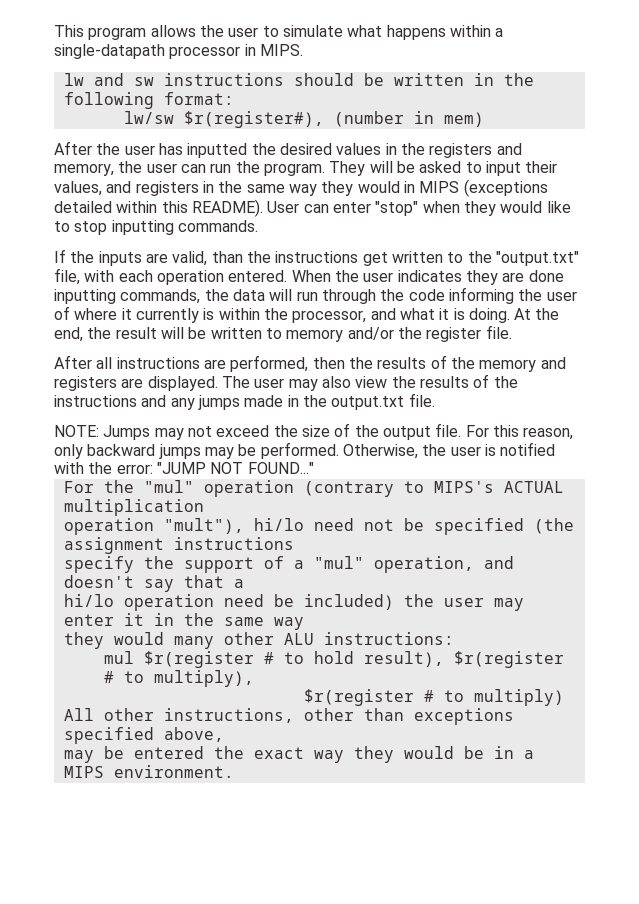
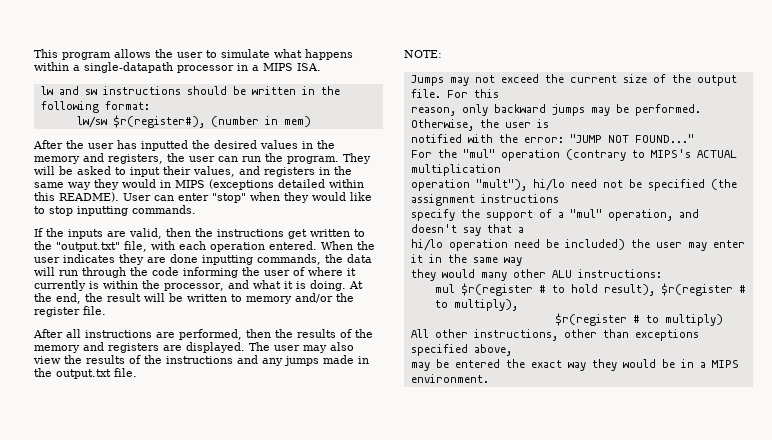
- This program allows the user to simulate what happens within a single-datapath processor in MIPS.
+ This program allows the user to simulate what happens within a single-datapath processor in a MIPS ISA.
- After the user has inputted the desired values in the registers and memory, the user can run the program.
+ After the user has inputted the desired values in the memory and registers, the user can run the program.
- If the inputs are valid, than the instructions get written to the "output.txt" file, with each operation entered.
+ If the inputs are valid, then the instructions get written to the "output.txt" file, with each operation entered.
- NOTE: Jumps may not exceed the size of the output file.
+ NOTE:
+ Jumps may not exceed the current size of the output file.
- For this reason, only backward jumps may be performed.
+ For this
+ reason, only backward jumps may be performed.
- Otherwise, the user is notified with the error: "JUMP NOT FOUND..."
+ Otherwise, the user is
+ notified with the error: "JUMP NOT FOUND..."

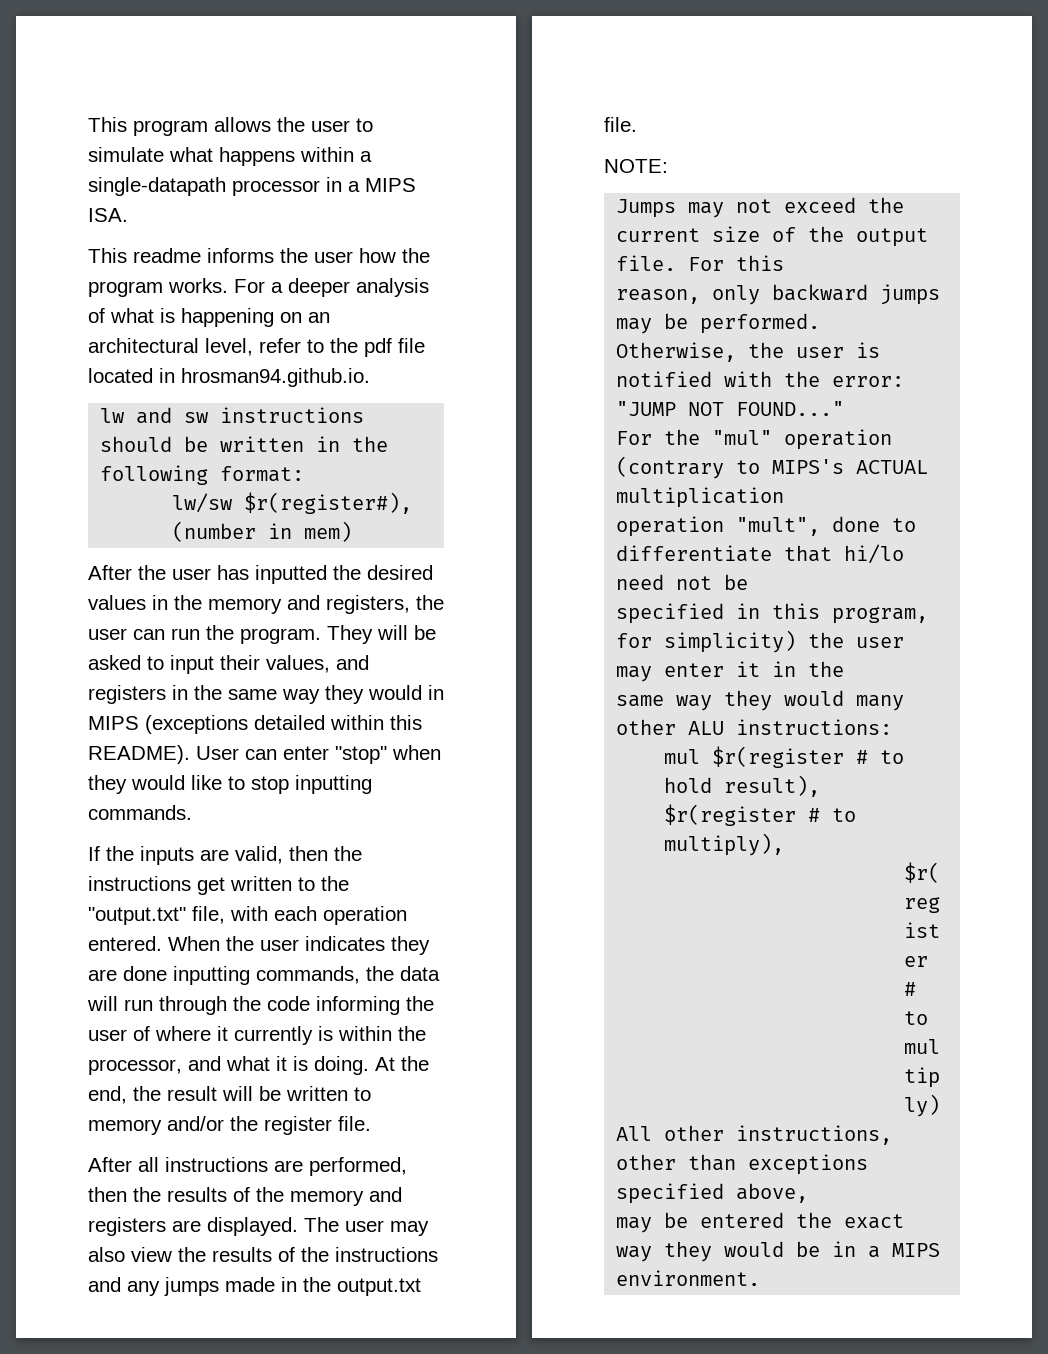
+ This readme informs the user how the program works. For a deeper analysis of what is happening on an architectural level, refer to the pdf file located in hrosman94.github.io.
- operation "mult"), hi/lo need not be specified (the assignment instructions
- specify the support of a "mul" operation, and doesn't say that a
- hi/lo operation need be included) the user may enter it in the same way
- they would many other ALU instructions:
+ operation "mult", done to differentiate that hi/lo need not be
+ specified in this program, for simplicity) the user may enter it in the
+ same way they would many other ALU instructions:

